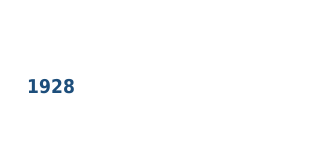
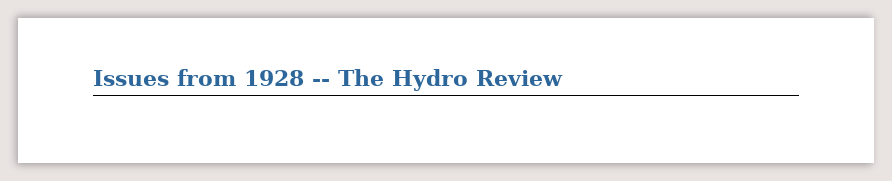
- 1928
+ Issues from 1928 -- The Hydro Review

